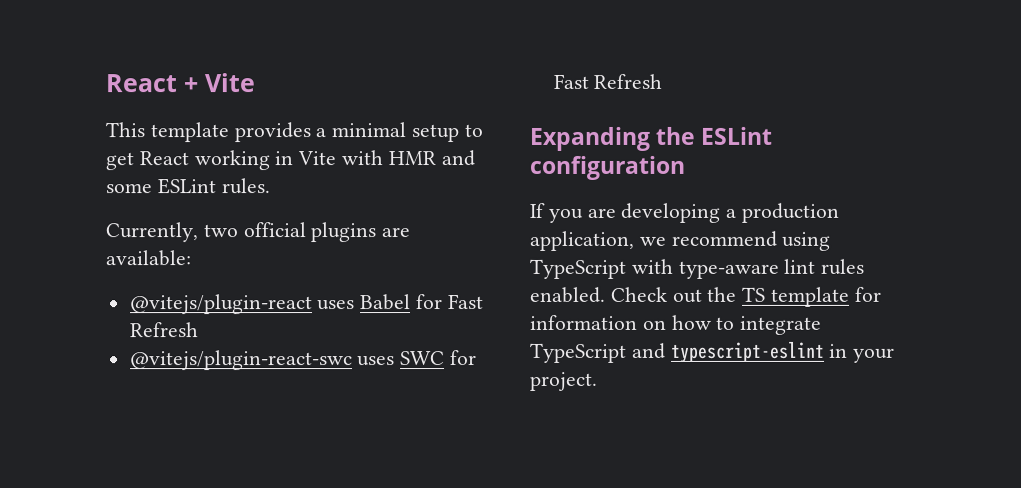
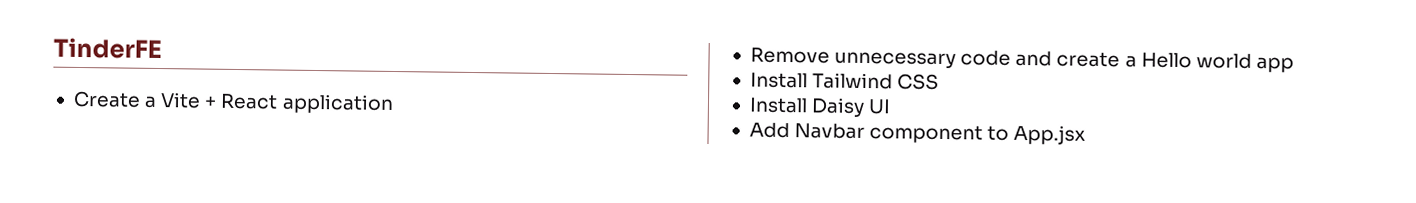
- React + Vite
- This template provides a minimal setup to get React working in Vite with HMR and some ESLint rules.
- Currently, two official plugins are available:
- @vitejs/plugin-react uses Babel for Fast Refresh
- @vitejs/plugin-react-swc uses SWC for Fast Refresh
- Expanding the ESLint configuration
- If you are developing a production application, we recommend using TypeScript with type-aware lint rules enabled. Check out the TS template for information on how to integrate TypeScript and typescript-eslint in your project.
+ TinderFE
+ Create a Vite + React application
+ Remove unnecessary code and create a Hello world app
+ Install Tailwind CSS
+ Install Daisy UI
+ Add Navbar component to App.jsx

